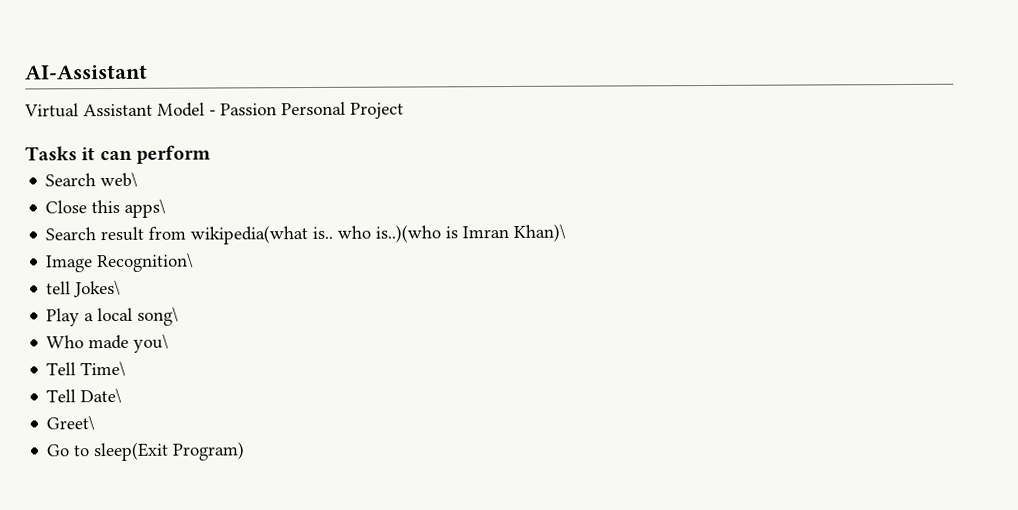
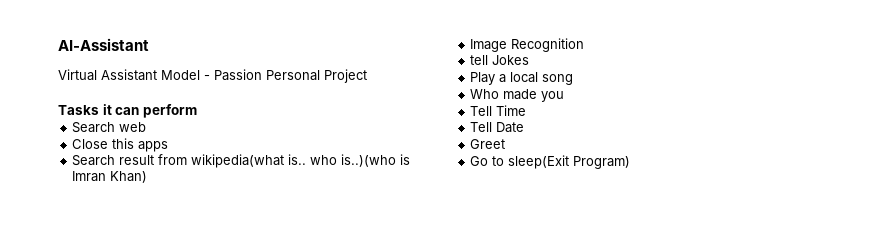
- Search web\
+ Search web
- Close this apps\
+ Close this apps
- Search result from wikipedia(what is.. who is..)(who is Imran Khan)\
+ Search result from wikipedia(what is.. who is..)(who is Imran Khan)
- Image Recognition\
+ Image Recognition
- tell Jokes\
+ tell Jokes
- Play a local song\
+ Play a local song
- Who made you\
- Tell Time\
- Tell Date\
- Greet\
+ Who made you
+ Tell Time
+ Tell Date
+ Greet

